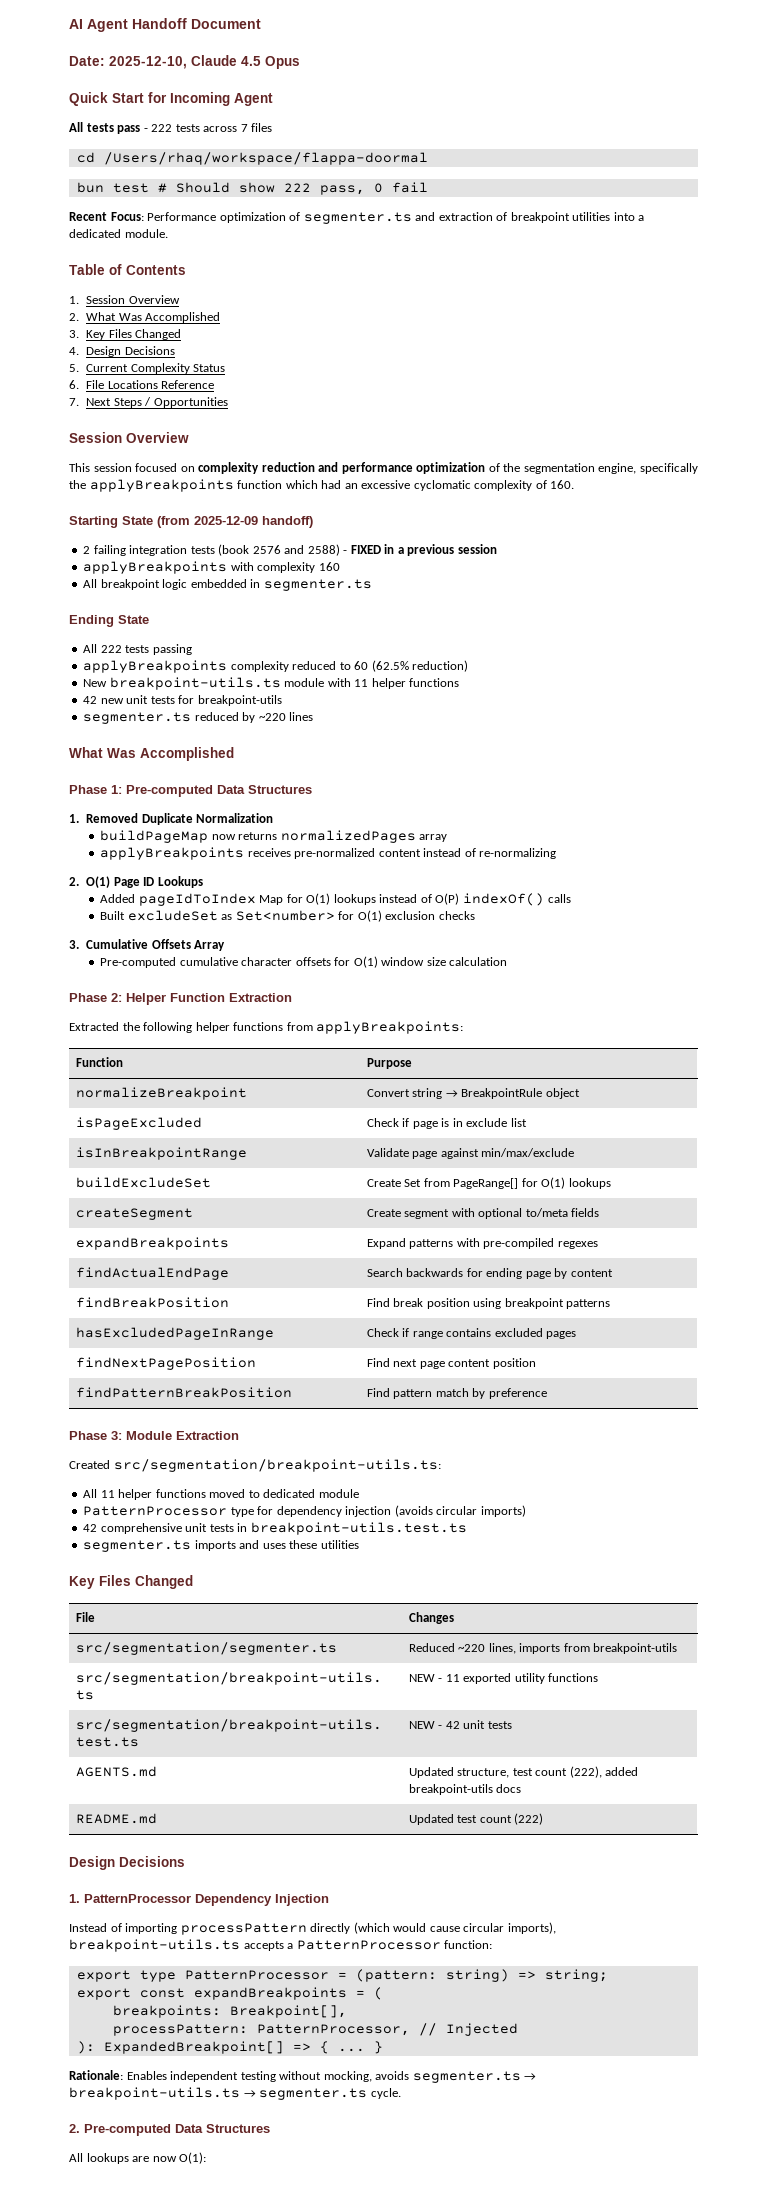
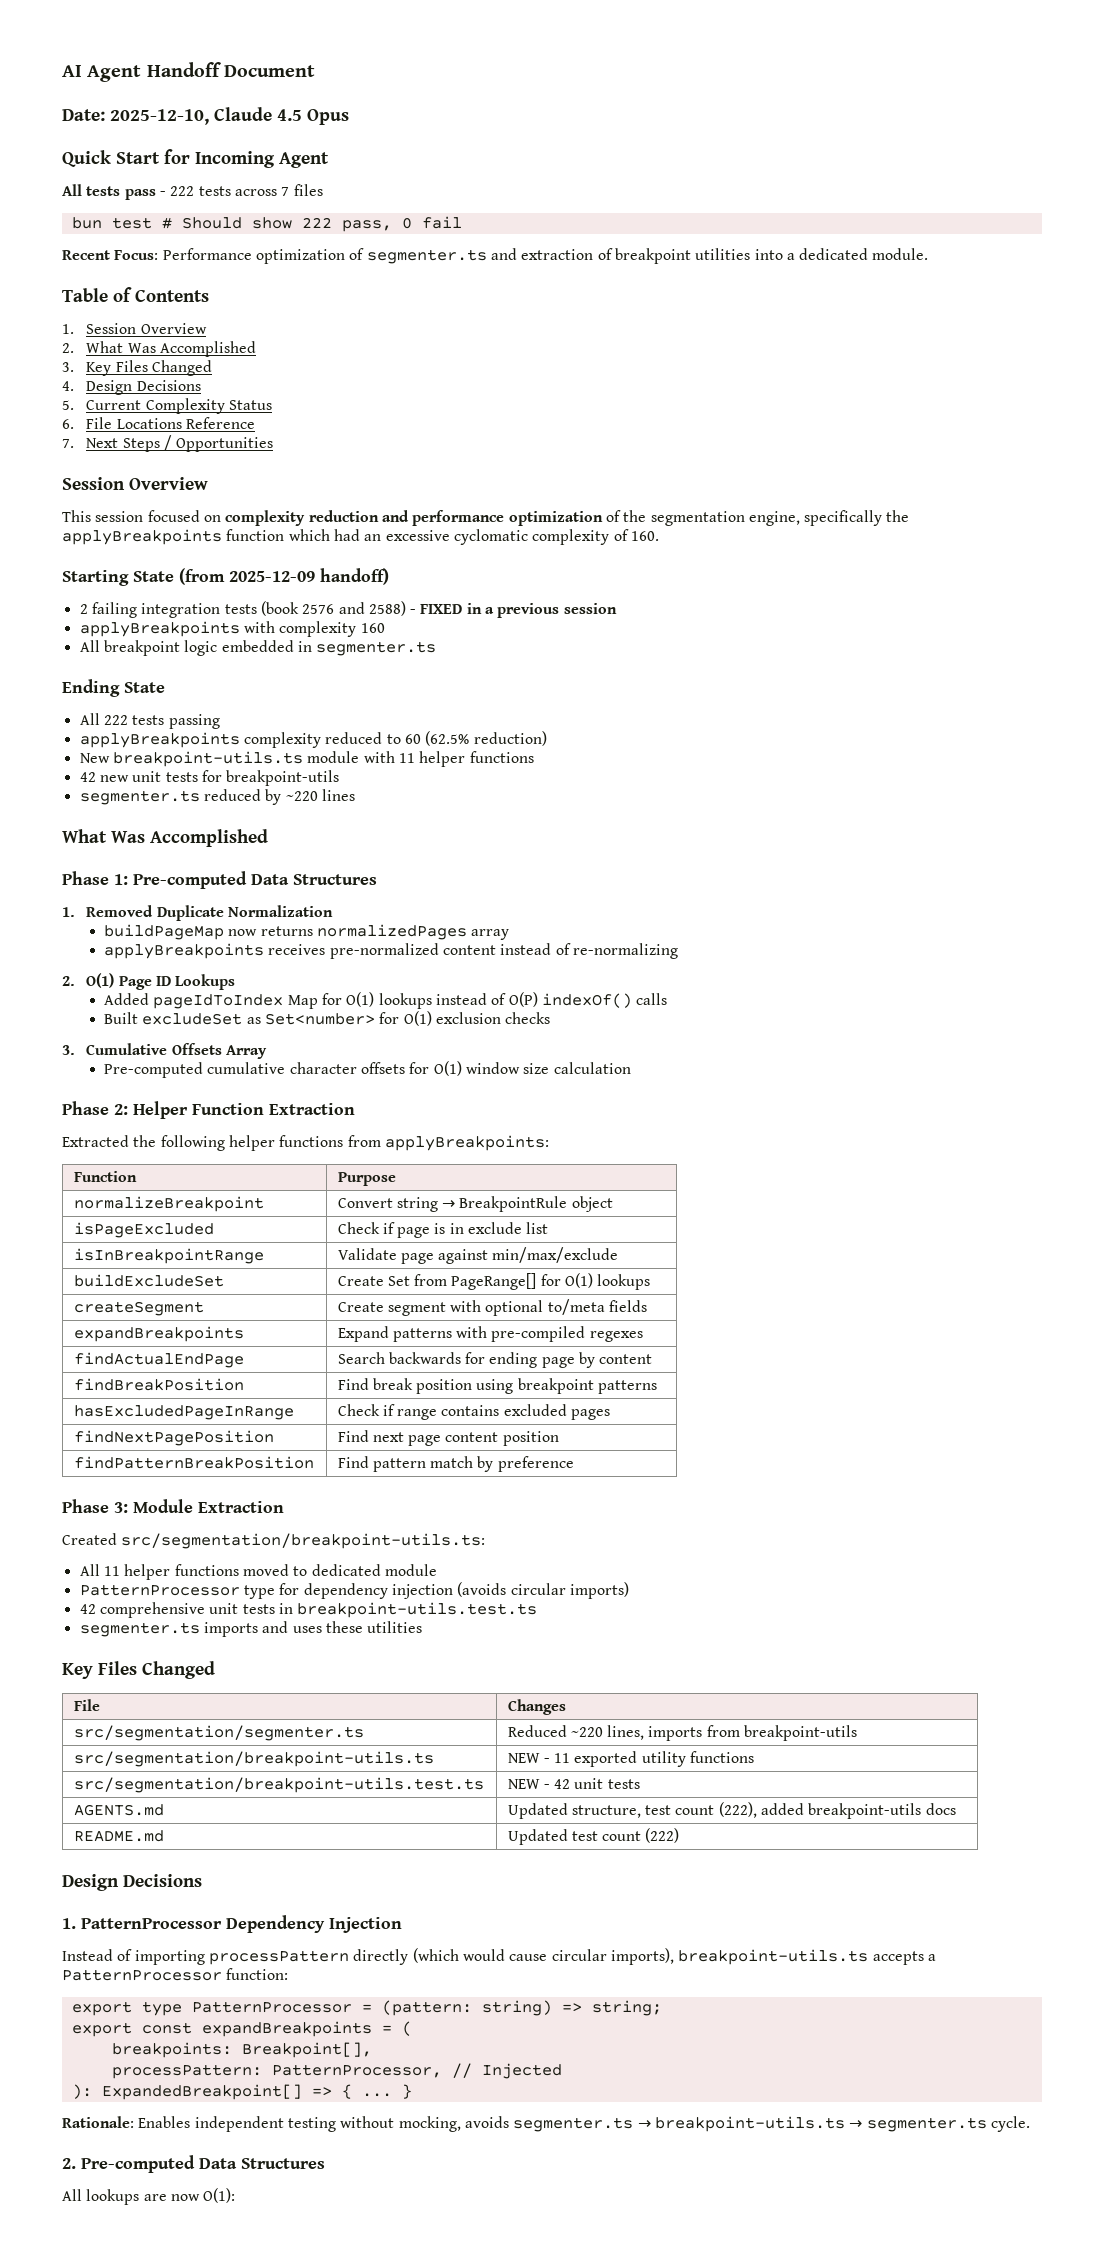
- cd /Users/rhaq/workspace/flappa-doormal

